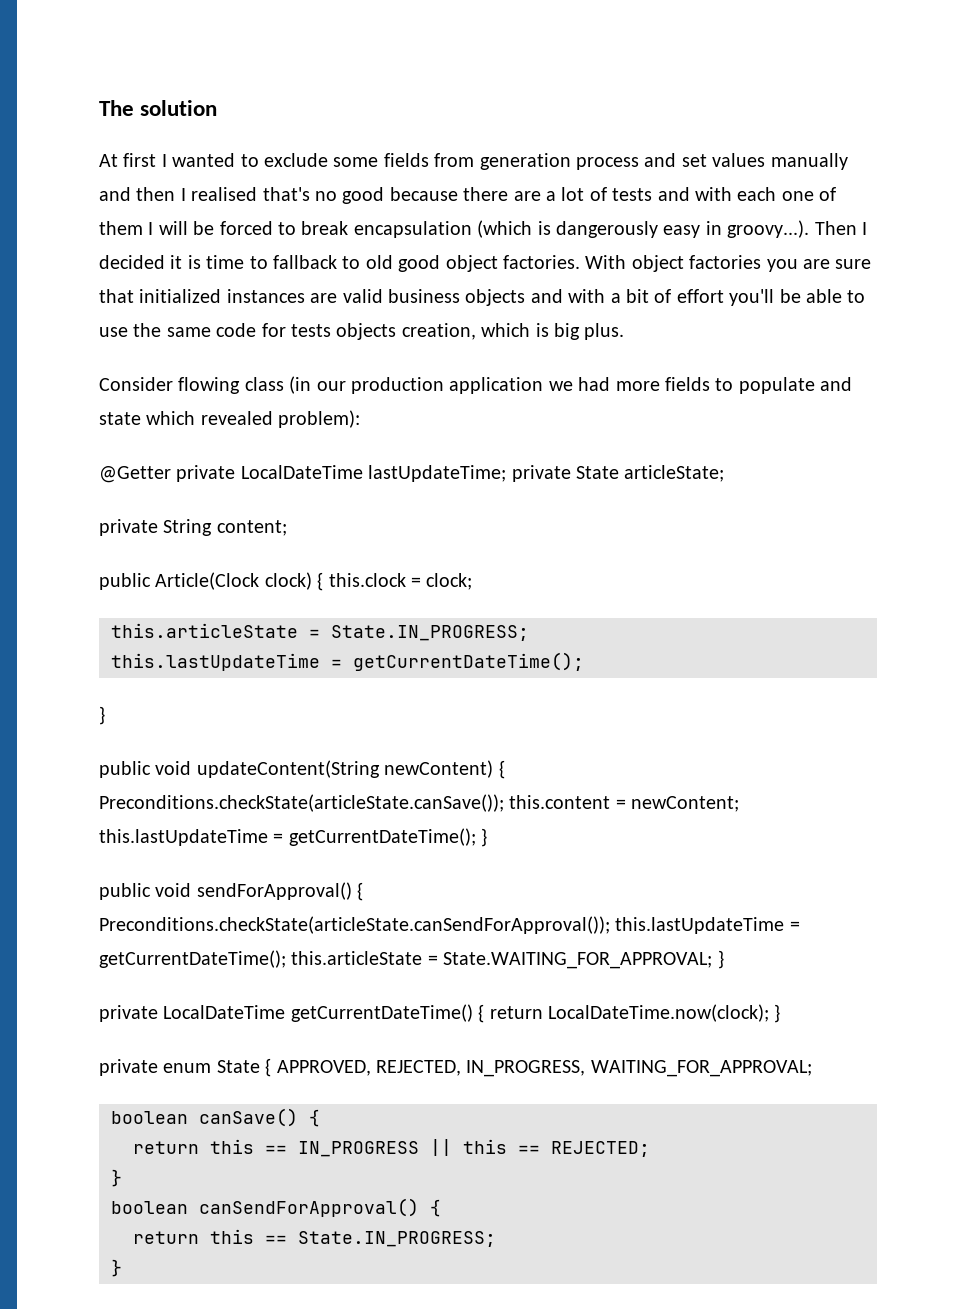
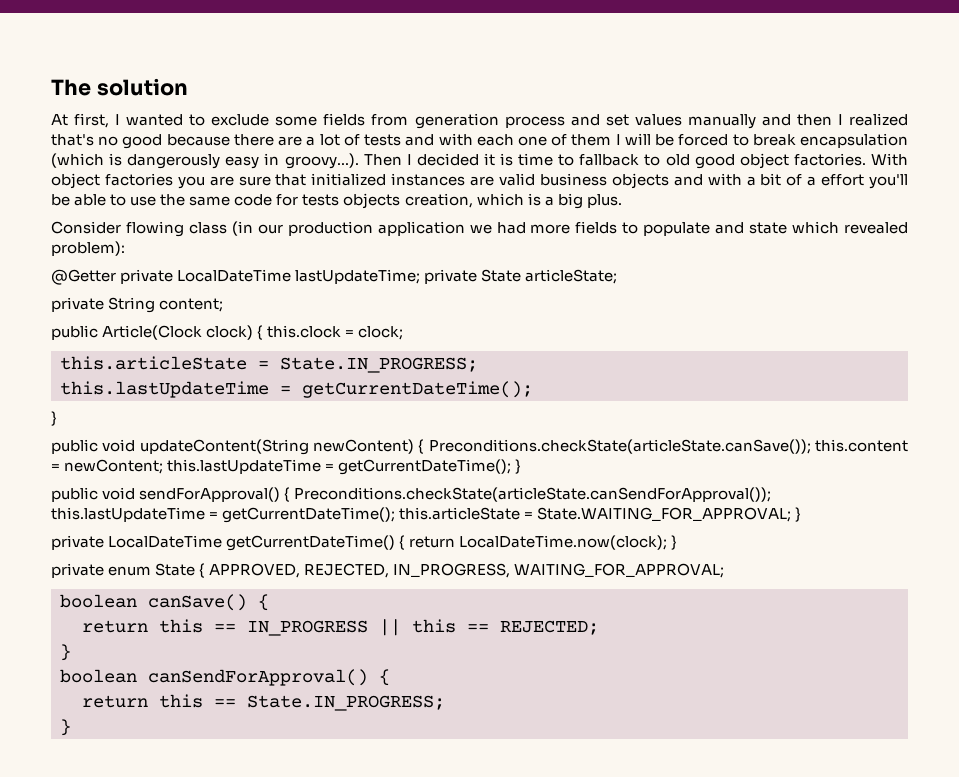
- At first I wanted to exclude some fields from generation process and set values manually and then I realised that's no good because there are a lot of tests and with each one of them I will be forced to break encapsulation (which is dangerously easy in groovy...). Then I decided it is time to fallback to old good object factories.
+ At first, I wanted to exclude some fields from generation process and set values manually and then I realized that's no good because there are a lot of tests and with each one of them I will be forced to break encapsulation (which is dangerously easy in groovy...). Then I decided it is time to fallback to old good object factories.
- With object factories you are sure that initialized instances are valid business objects and with a bit of effort you'll be able to use the same code for tests objects creation, which is big plus.
+ With object factories you are sure that initialized instances are valid business objects and with a bit of a effort you'll be able to use the same code for tests objects creation, which is a big plus.

